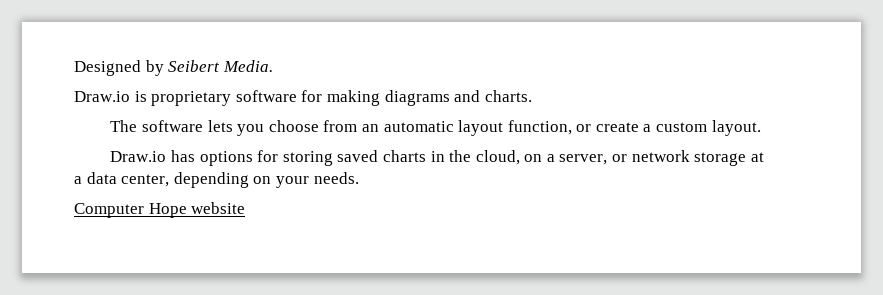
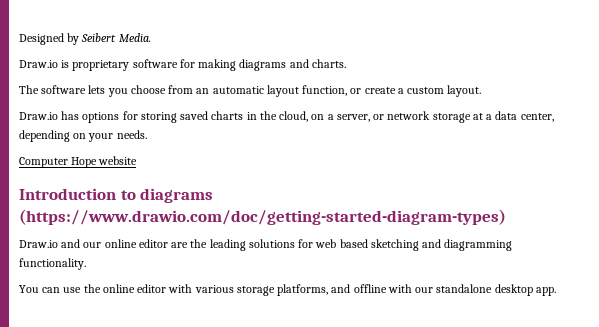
+ Introduction to diagrams (https://www.drawio.com/doc/getting-started-diagram-types)
+ Draw.io and our online editor are the leading solutions for web based sketching and diagramming functionality.
+ You can use the online editor with various storage platforms, and offline with our standalone desktop app.

